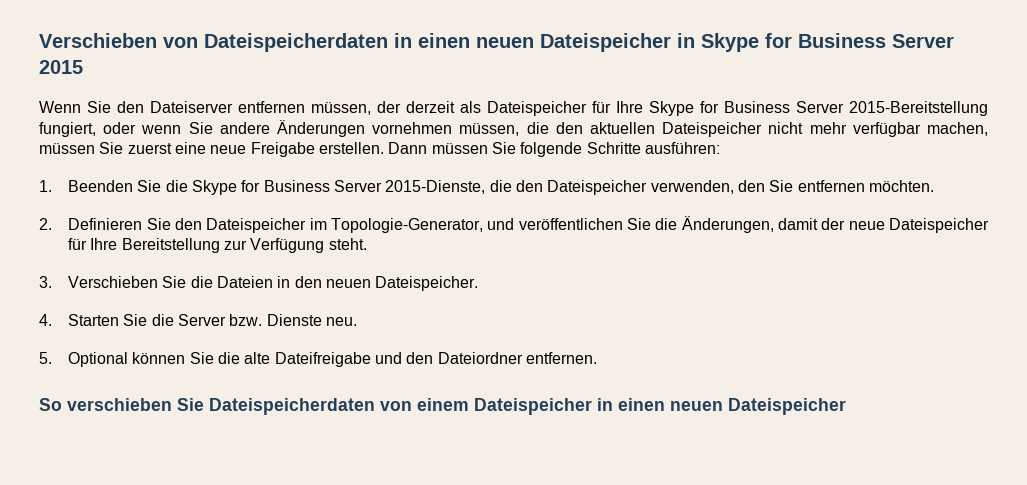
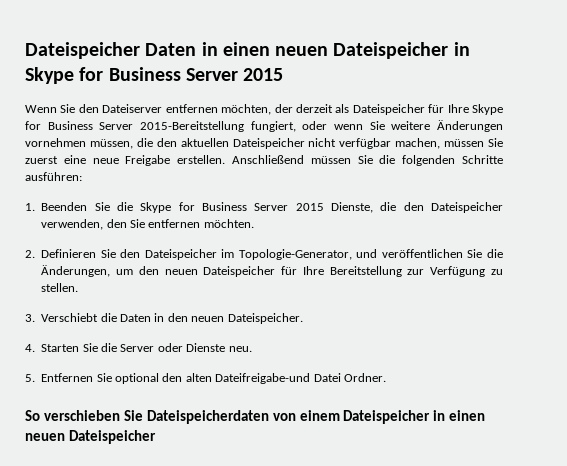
- Verschieben von Dateispeicherdaten in einen neuen Dateispeicher in Skype for Business Server 2015
+ Dateispeicher Daten in einen neuen Dateispeicher in Skype for Business Server 2015
- Wenn Sie den Dateiserver entfernen müssen, der derzeit als Dateispeicher für Ihre Skype for Business Server 2015-Bereitstellung fungiert, oder wenn Sie andere Änderungen vornehmen müssen, die den aktuellen Dateispeicher nicht mehr verfügbar machen, müssen Sie zuerst eine neue Freigabe erstellen.
+ Wenn Sie den Dateiserver entfernen möchten, der derzeit als Dateispeicher für Ihre Skype for Business Server 2015-Bereitstellung fungiert, oder wenn Sie weitere Änderungen vornehmen müssen, die den aktuellen Dateispeicher nicht verfügbar machen, müssen Sie zuerst eine neue Freigabe erstellen.
- Dann müssen Sie folgende Schritte ausführen:
+ Anschließend müssen Sie die folgenden Schritte ausführen:
- 1. Beenden Sie die Skype for Business Server 2015-Dienste, die den Dateispeicher verwenden, den Sie entfernen möchten.
+ 1. Beenden Sie die Skype for Business Server 2015 Dienste, die den Dateispeicher verwenden, den Sie entfernen möchten.
- 2. Definieren Sie den Dateispeicher im Topologie-Generator, und veröffentlichen Sie die Änderungen, damit der neue Dateispeicher für Ihre Bereitstellung zur Verfügung steht.
+ 2. Definieren Sie den Dateispeicher im Topologie-Generator, und veröffentlichen Sie die Änderungen, um den neuen Dateispeicher für Ihre Bereitstellung zur Verfügung zu stellen.
- 3. Verschieben Sie die Dateien in den neuen Dateispeicher.
+ 3. Verschiebt die Daten in den neuen Dateispeicher.
- 4. Starten Sie die Server bzw. Dienste neu.
+ 4. Starten Sie die Server oder Dienste neu.
- 5. Optional können Sie die alte Dateifreigabe und den Dateiordner entfernen.
+ 5. Entfernen Sie optional den alten Dateifreigabe-und Datei Ordner.

